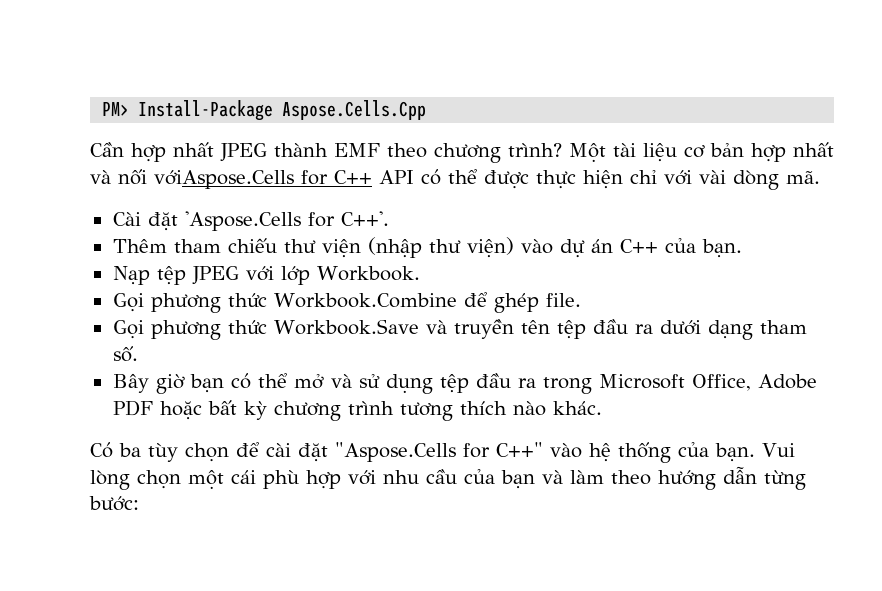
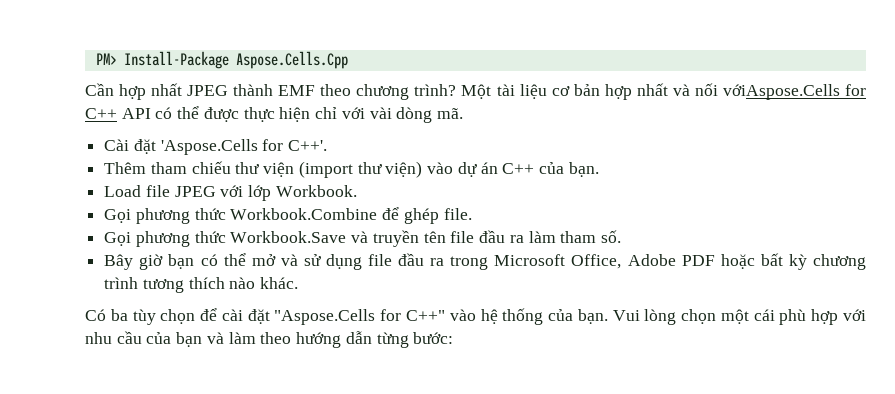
- Thêm tham chiếu thư viện (nhập thư viện) vào dự án C++ của bạn.
+ Thêm tham chiếu thư viện (import thư viện) vào dự án C++ của bạn.
- Nạp tệp JPEG với lớp Workbook.
+ Load file JPEG với lớp Workbook.
- Gọi phương thức Workbook.Save và truyền tên tệp đầu ra dưới dạng tham số.
+ Gọi phương thức Workbook.Save và truyền tên file đầu ra làm tham số.
- Bây giờ bạn có thể mở và sử dụng tệp đầu ra trong Microsoft Office, Adobe PDF hoặc bất kỳ chương trình tương thích nào khác.
+ Bây giờ bạn có thể mở và sử dụng file đầu ra trong Microsoft Office, Adobe PDF hoặc bất kỳ chương trình tương thích nào khác.

